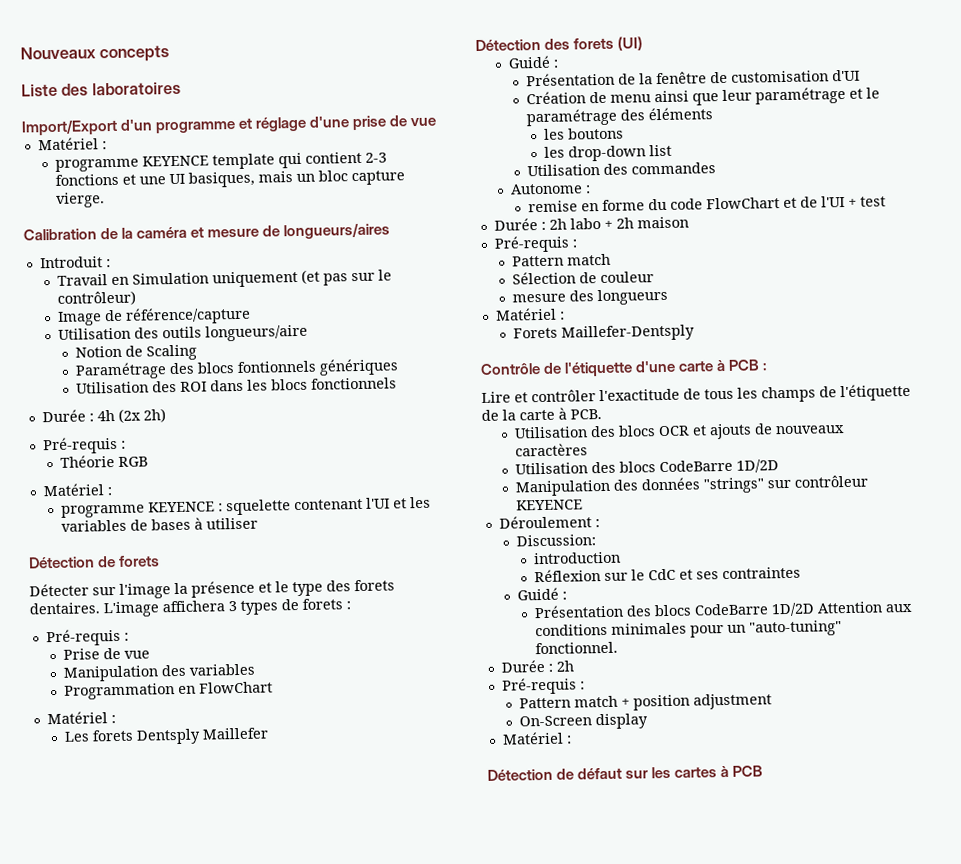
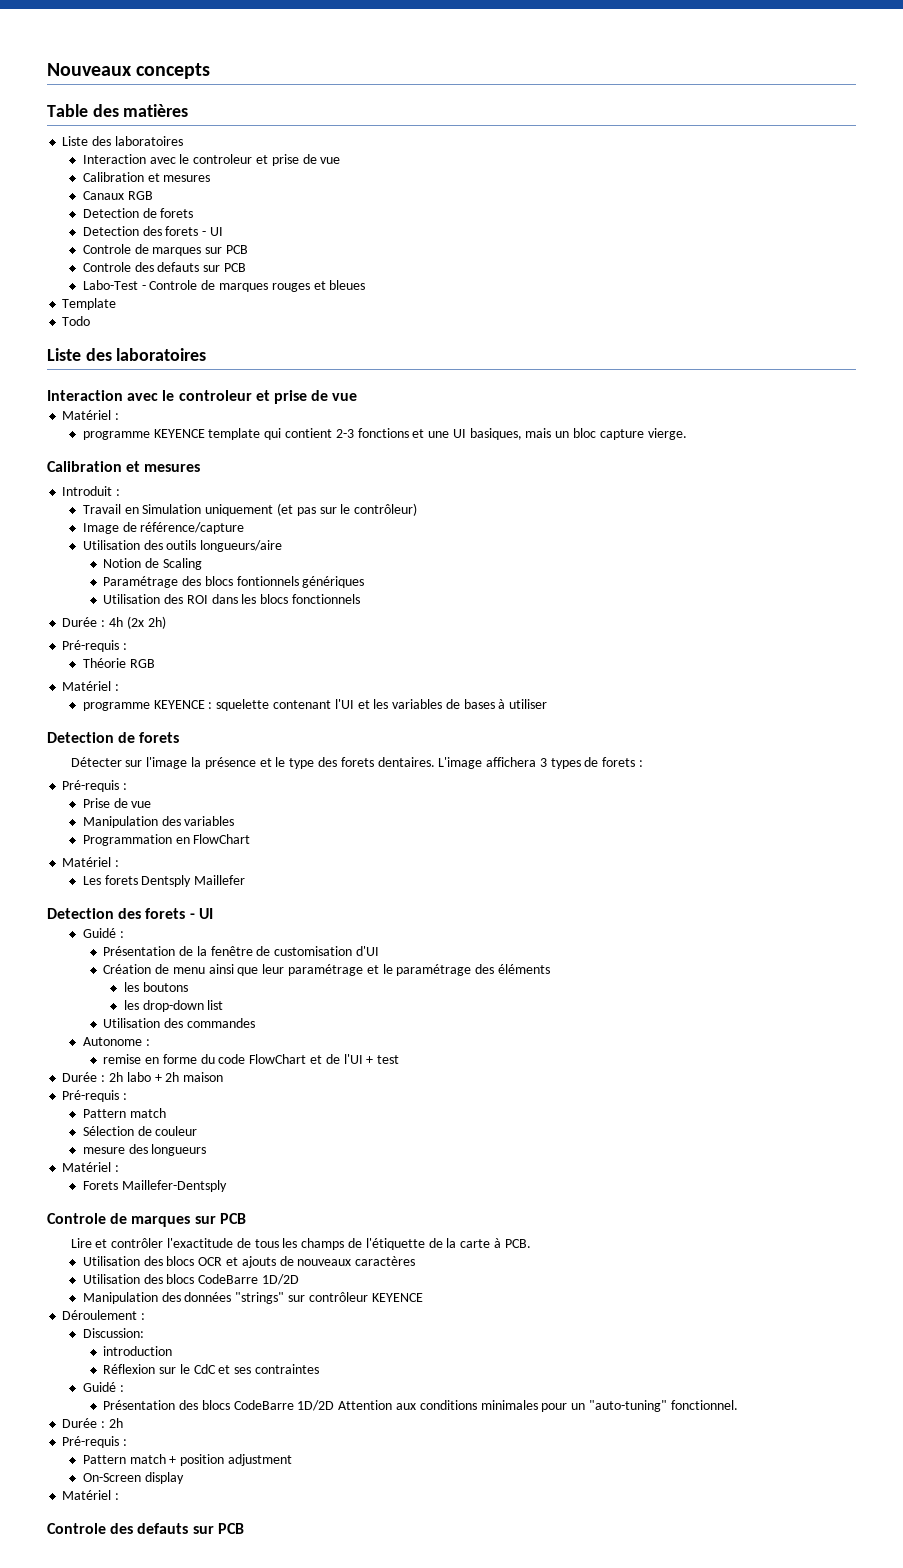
+ Table des matières
  Liste des laboratoires
- Import/Export d'un programme et réglage d'une prise de vue
+ Interaction avec le controleur et prise de vue
+ Calibration et mesures
+ Canaux RGB
+ Detection de forets
+ Detection des forets - UI
+ Controle de marques sur PCB
+ Controle des defauts sur PCB
+ Labo-Test - Controle de marques rouges et bleues
+ Template
+ Todo
+ Liste des laboratoires
+ Interaction avec le controleur et prise de vue
  programme KEYENCE template qui contient 2-3 fonctions et une UI basiques, mais un bloc capture vierge.
- Calibration de la caméra et mesure de longueurs/aires
+ Calibration et mesures
  programme KEYENCE : squelette contenant l'UI et les variables de bases à utiliser
- Détection de forets
+ Detection de forets
  Les forets Dentsply Maillefer
- Détection des forets (UI)
+ Detection des forets - UI
  Forets Maillefer-Dentsply
- Contrôle de l'étiquette d'une carte à PCB :
+ Controle de marques sur PCB
  On-Screen display
  Matériel :
- Détection de défaut sur les cartes à PCB
+ Controle des defauts sur PCB

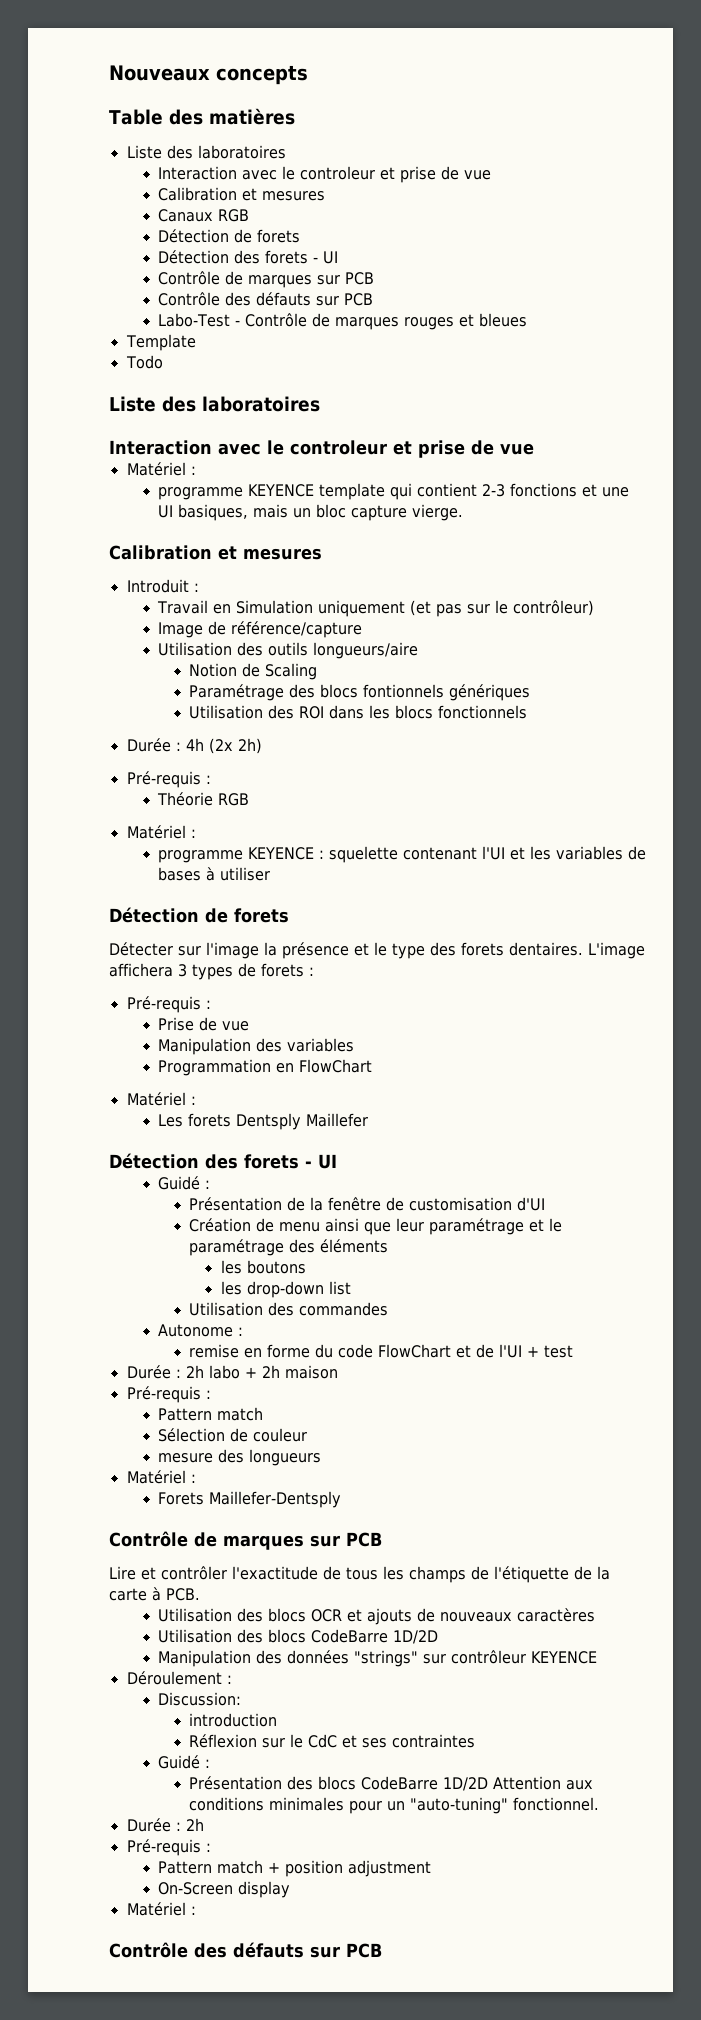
  Canaux RGB
- Detection de forets
- Detection des forets - UI
- Controle de marques sur PCB
- Controle des defauts sur PCB
+ Détection de forets
+ Détection des forets - UI
+ Contrôle de marques sur PCB
+ Contrôle des défauts sur PCB
- Labo-Test - Controle de marques rouges et bleues
+ Labo-Test - Contrôle de marques rouges et bleues
  programme KEYENCE : squelette contenant l'UI et les variables de bases à utiliser
- Detection de forets
+ Détection de forets
  Les forets Dentsply Maillefer
- Detection des forets - UI
+ Détection des forets - UI
  Forets Maillefer-Dentsply
- Controle de marques sur PCB
+ Contrôle de marques sur PCB
  On-Screen display
  Matériel :
- Controle des defauts sur PCB
+ Contrôle des défauts sur PCB

